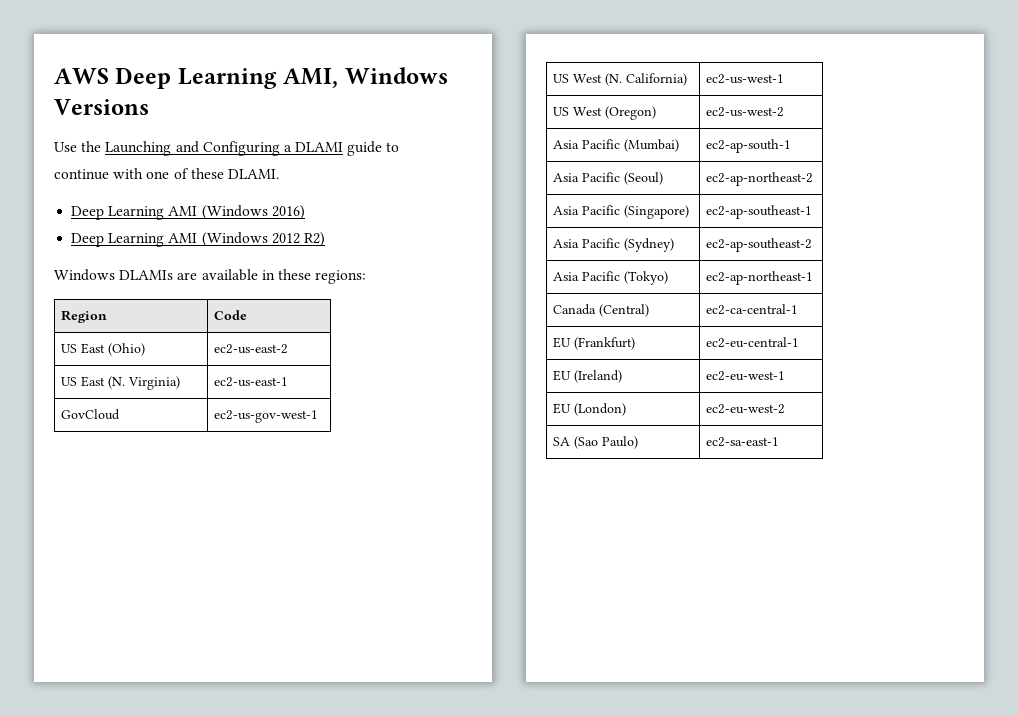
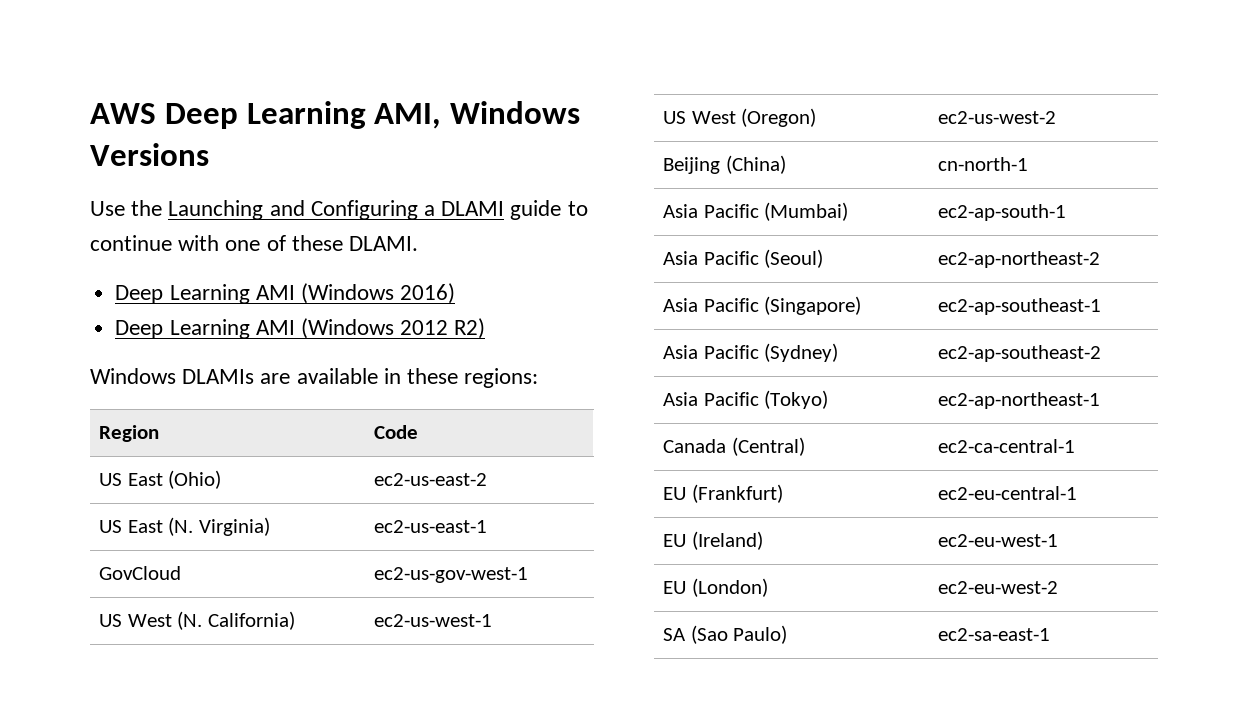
+ Beijing (China) | cn-north-1

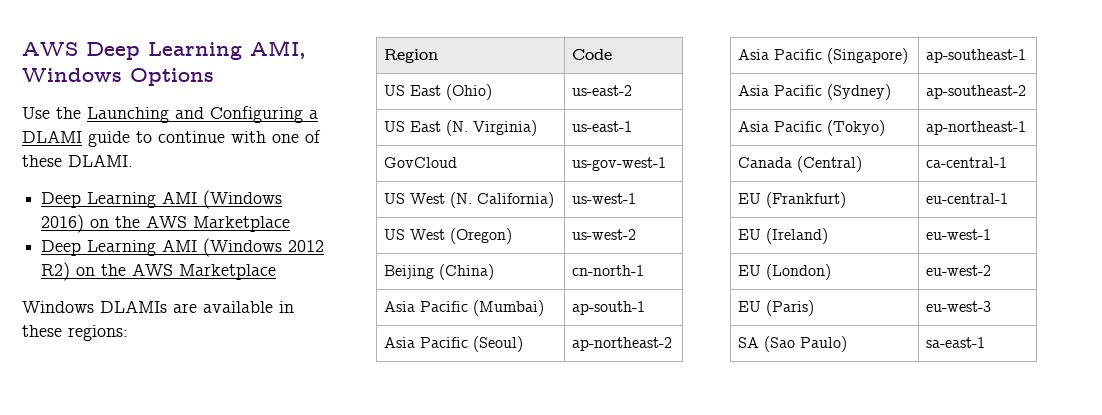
- AWS Deep Learning AMI, Windows Versions
+ AWS Deep Learning AMI, Windows Options
- Deep Learning AMI (Windows 2016)
+ Deep Learning AMI (Windows 2016) on the AWS Marketplace
- Deep Learning AMI (Windows 2012 R2)
+ Deep Learning AMI (Windows 2012 R2) on the AWS Marketplace
- US East (Ohio) | ec2-us-east-2
+ US East (Ohio) | us-east-2
- US East (N. Virginia) | ec2-us-east-1
+ US East (N. Virginia) | us-east-1
- GovCloud | ec2-us-gov-west-1
+ GovCloud | us-gov-west-1
- US West (N. California) | ec2-us-west-1
+ US West (N. California) | us-west-1
- US West (Oregon) | ec2-us-west-2
+ US West (Oregon) | us-west-2
- Asia Pacific (Mumbai) | ec2-ap-south-1
+ Asia Pacific (Mumbai) | ap-south-1
- Asia Pacific (Seoul) | ec2-ap-northeast-2
+ Asia Pacific (Seoul) | ap-northeast-2
- Asia Pacific (Singapore) | ec2-ap-southeast-1
+ Asia Pacific (Singapore) | ap-southeast-1
- Asia Pacific (Sydney) | ec2-ap-southeast-2
+ Asia Pacific (Sydney) | ap-southeast-2
- Asia Pacific (Tokyo) | ec2-ap-northeast-1
+ Asia Pacific (Tokyo) | ap-northeast-1
- Canada (Central) | ec2-ca-central-1
+ Canada (Central) | ca-central-1
- EU (Frankfurt) | ec2-eu-central-1
+ EU (Frankfurt) | eu-central-1
- EU (Ireland) | ec2-eu-west-1
+ EU (Ireland) | eu-west-1
- EU (London) | ec2-eu-west-2
+ EU (London) | eu-west-2
+ EU (Paris) | eu-west-3
- SA (Sao Paulo) | ec2-sa-east-1
+ SA (Sao Paulo) | sa-east-1

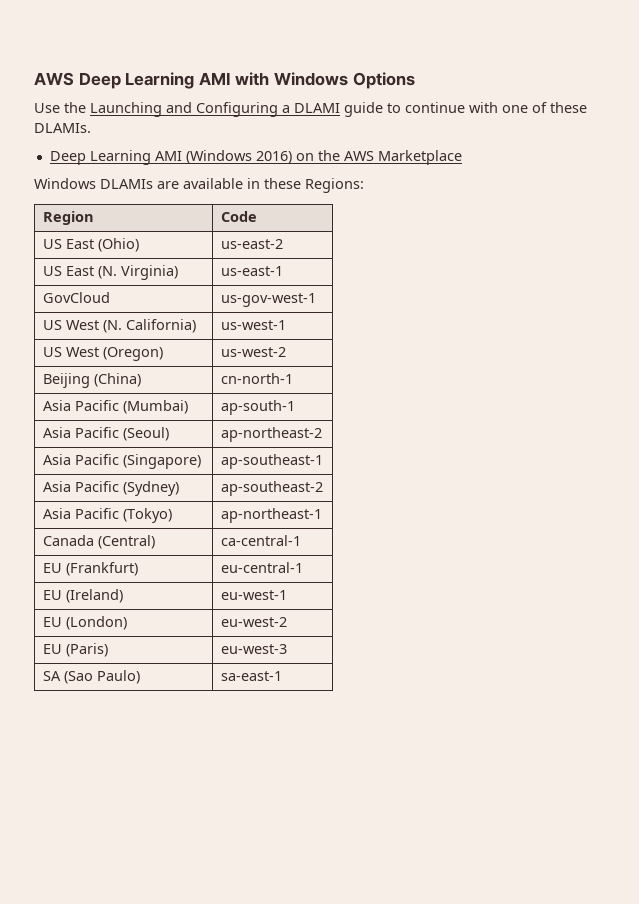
- AWS Deep Learning AMI, Windows Options
+ AWS Deep Learning AMI with Windows Options
- Use the Launching and Configuring a DLAMI guide to continue with one of these DLAMI.
+ Use the Launching and Configuring a DLAMI guide to continue with one of these DLAMIs.
- Deep Learning AMI (Windows 2012 R2) on the AWS Marketplace
- Windows DLAMIs are available in these regions:
+ Windows DLAMIs are available in these Regions:

